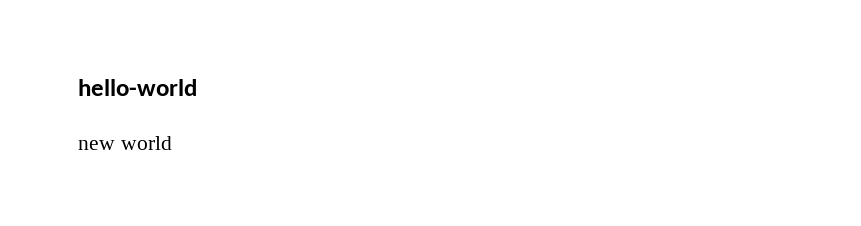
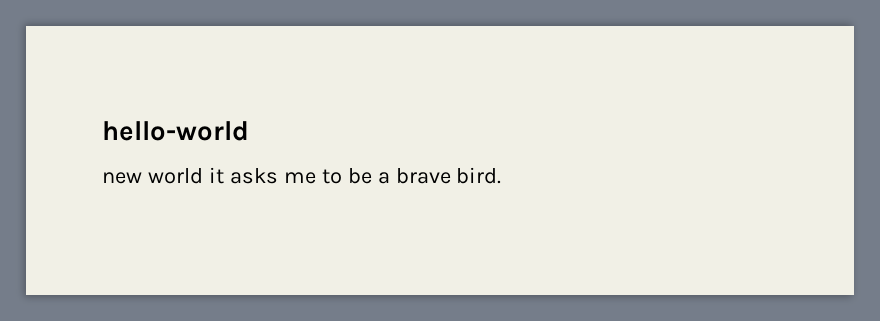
- new world
+ new world it asks me to be a brave bird.

